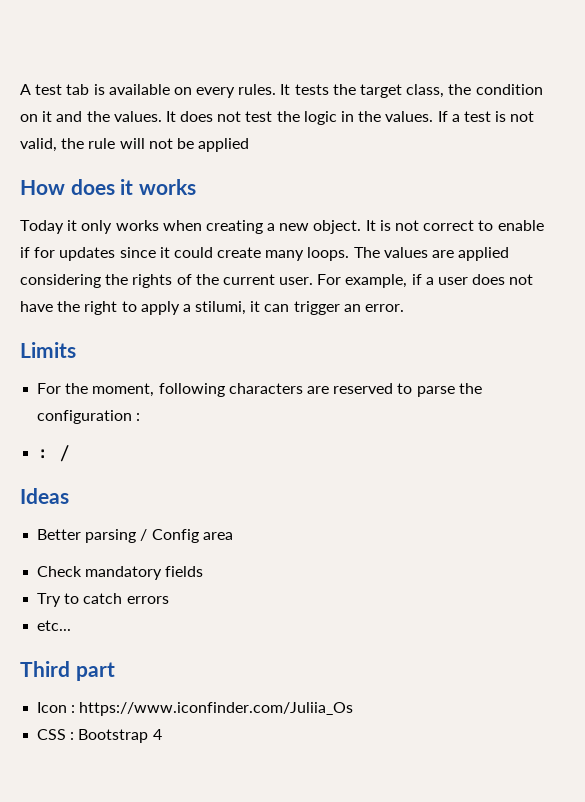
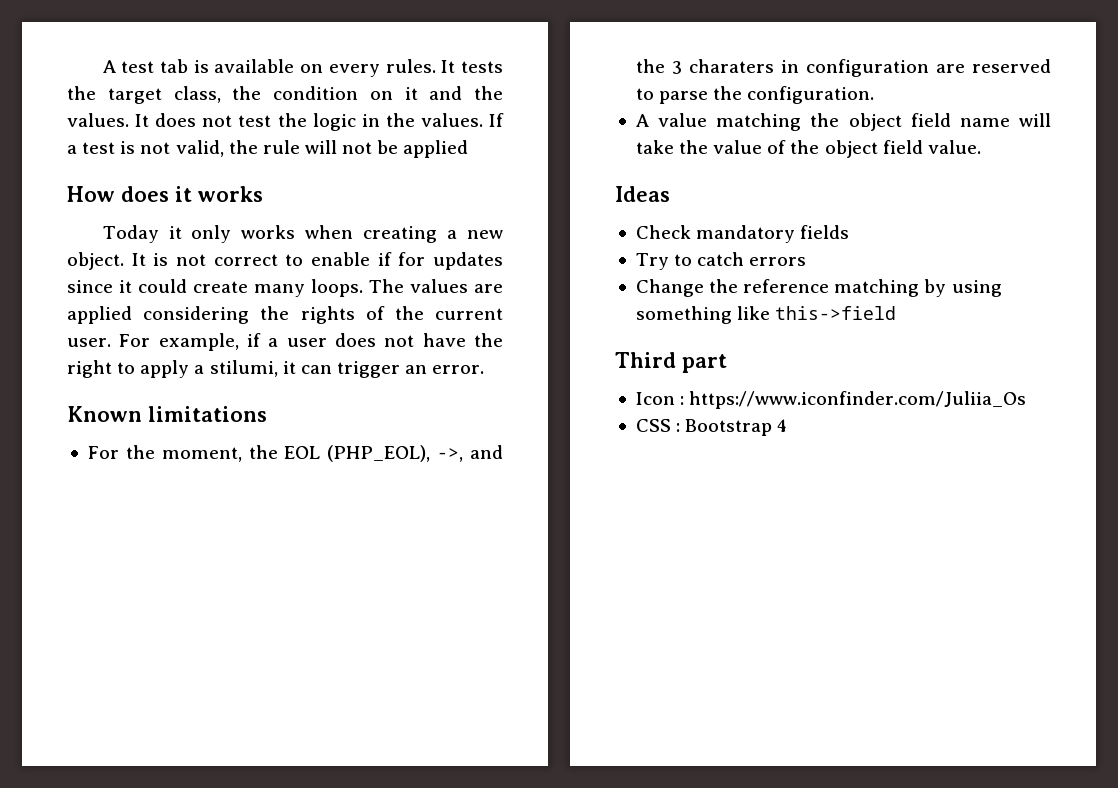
- Limits
+ Known limitations
- For the moment, following characters are reserved to parse the configuration :
- : /
+ For the moment, the EOL (PHP_EOL), ->, and the 3 charaters in configuration are reserved to parse the configuration.
+ A value matching the object field name will take the value of the object field value.
  Ideas
- Better parsing / Config area
- etc...
+ Change the reference matching by using something like this->field

